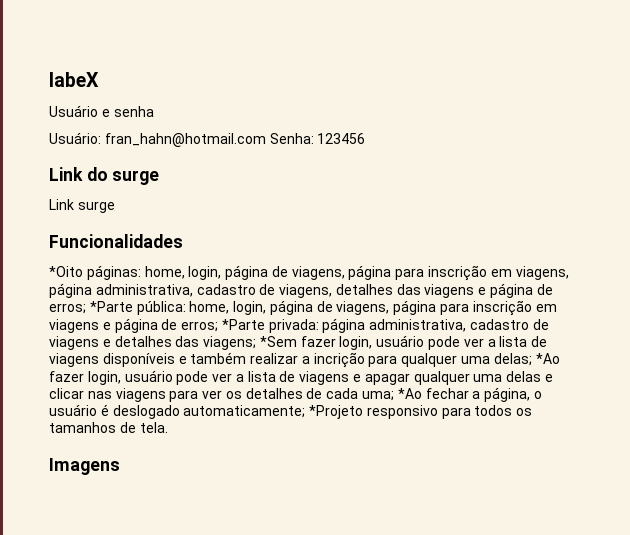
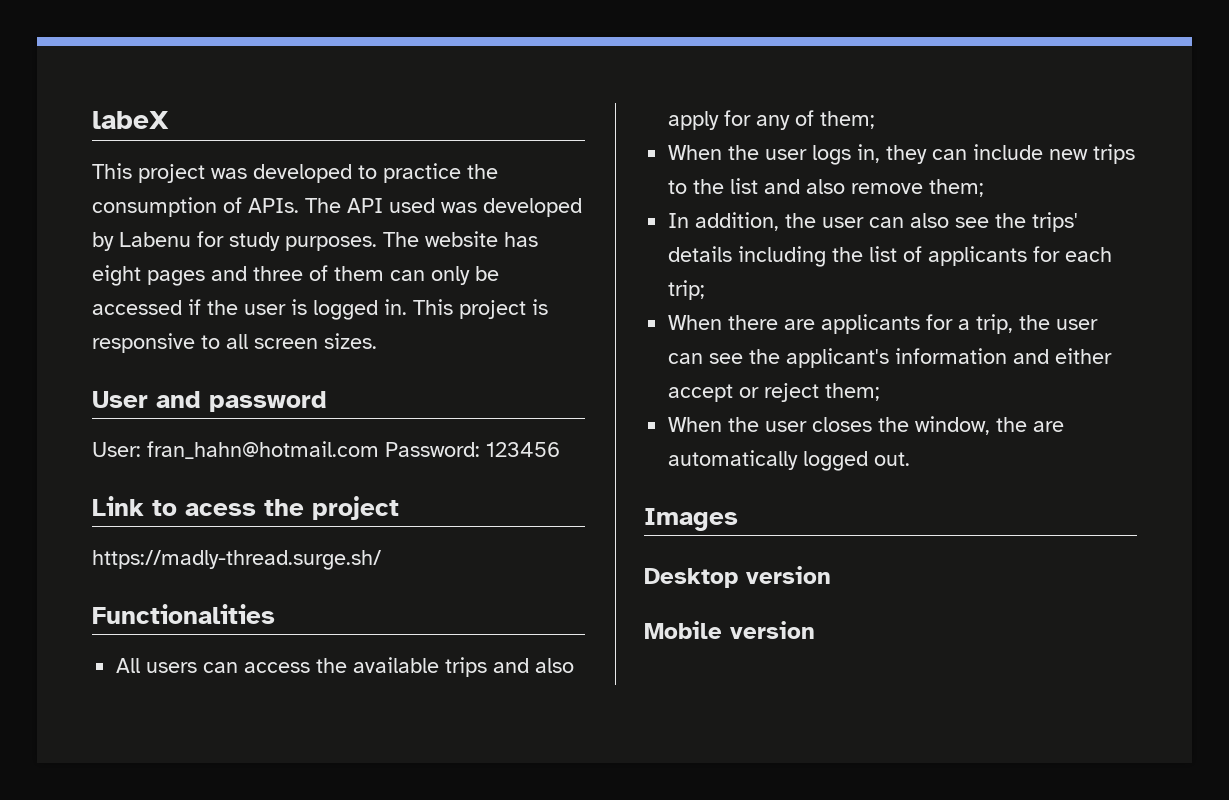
- Usuário e senha
- Usuário: fran_hahn@hotmail.com Senha: 123456
- Link do surge
- Link surge
- Funcionalidades
- *Oito páginas: home, login, página de viagens, página para inscrição em viagens, página administrativa, cadastro de viagens, detalhes das viagens e página de erros; *Parte pública: home, login, página de viagens, página para inscrição em viagens e página de erros; *Parte privada: página administrativa, cadastro de viagens e detalhes das viagens; *Sem fazer login, usuário pode ver a lista de viagens disponíveis e também realizar a incrição para qualquer uma delas; *Ao fazer login, usuário pode ver a lista de viagens e apagar qualquer uma delas e clicar nas viagens para ver os detalhes de cada uma; *Ao fechar a página, o usuário é deslogado automaticamente; *Projeto responsivo para todos os tamanhos de tela.
- Imagens
+ This project was developed to practice the consumption of APIs. The API used was developed by Labenu for study purposes. The website has eight pages and three of them can only be accessed if the user is logged in. This project is responsive to all screen sizes.
+ User and password
+ User: fran_hahn@hotmail.com Password: 123456
+ Link to acess the project
+ https://madly-thread.surge.sh/
+ Functionalities
+ All users can access the available trips and also apply for any of them;
+ When the user logs in, they can include new trips to the list and also remove them;
+ In addition, the user can also see the trips' details including the list of applicants for each trip;
+ When there are applicants for a trip, the user can see the applicant's information and either accept or reject them;
+ When the user closes the window, the are automatically logged out.
+ Images
+ Desktop version
+ Mobile version

